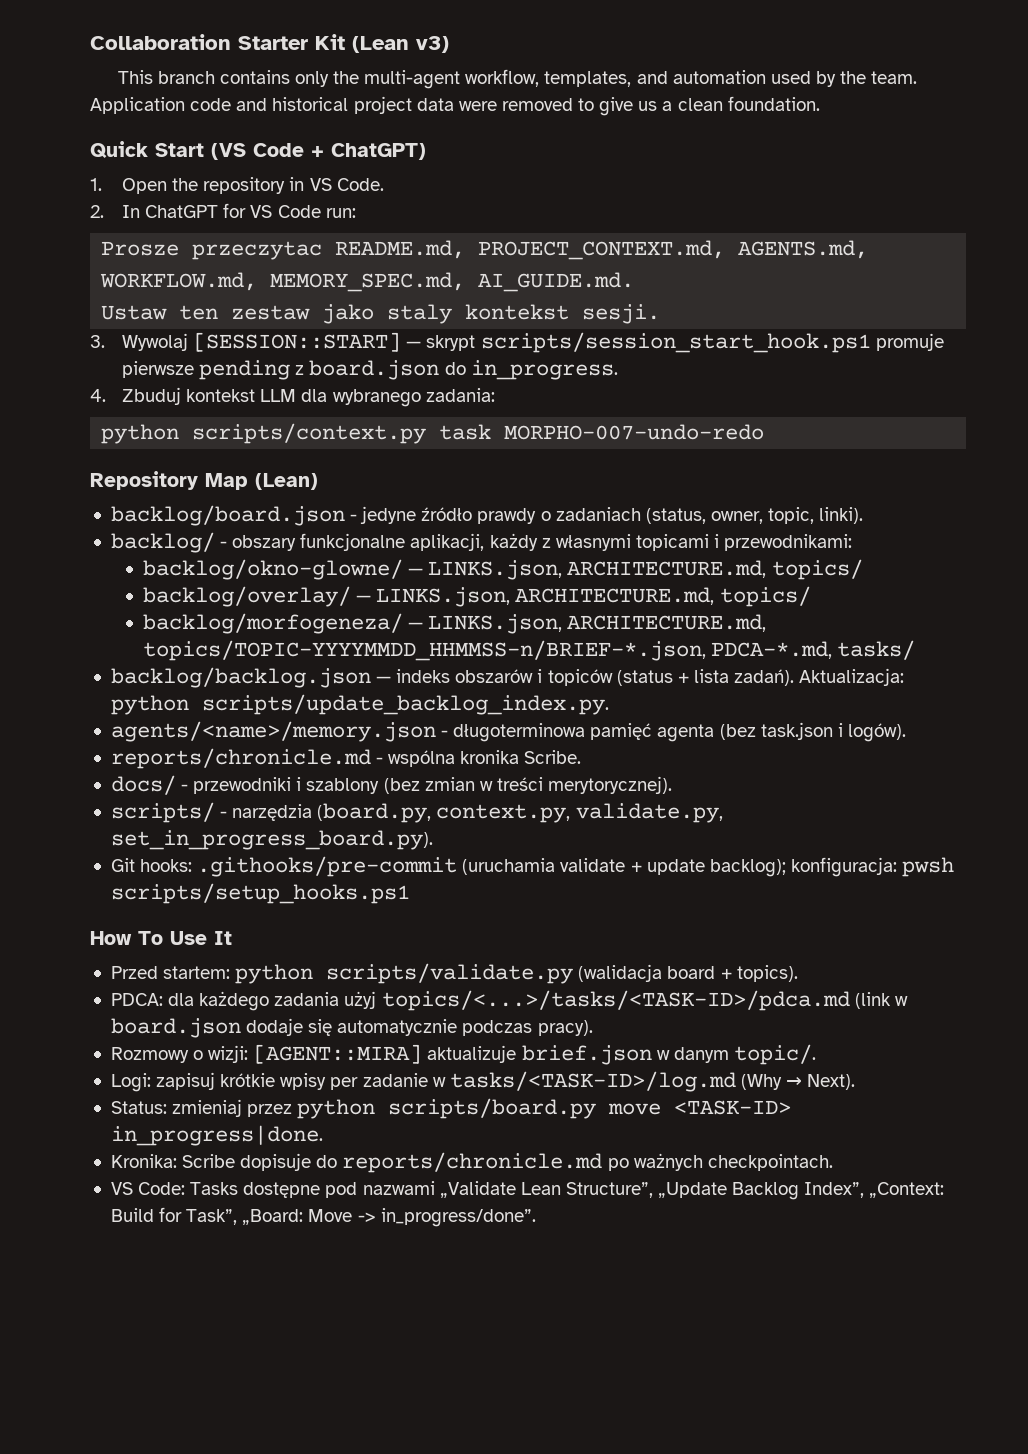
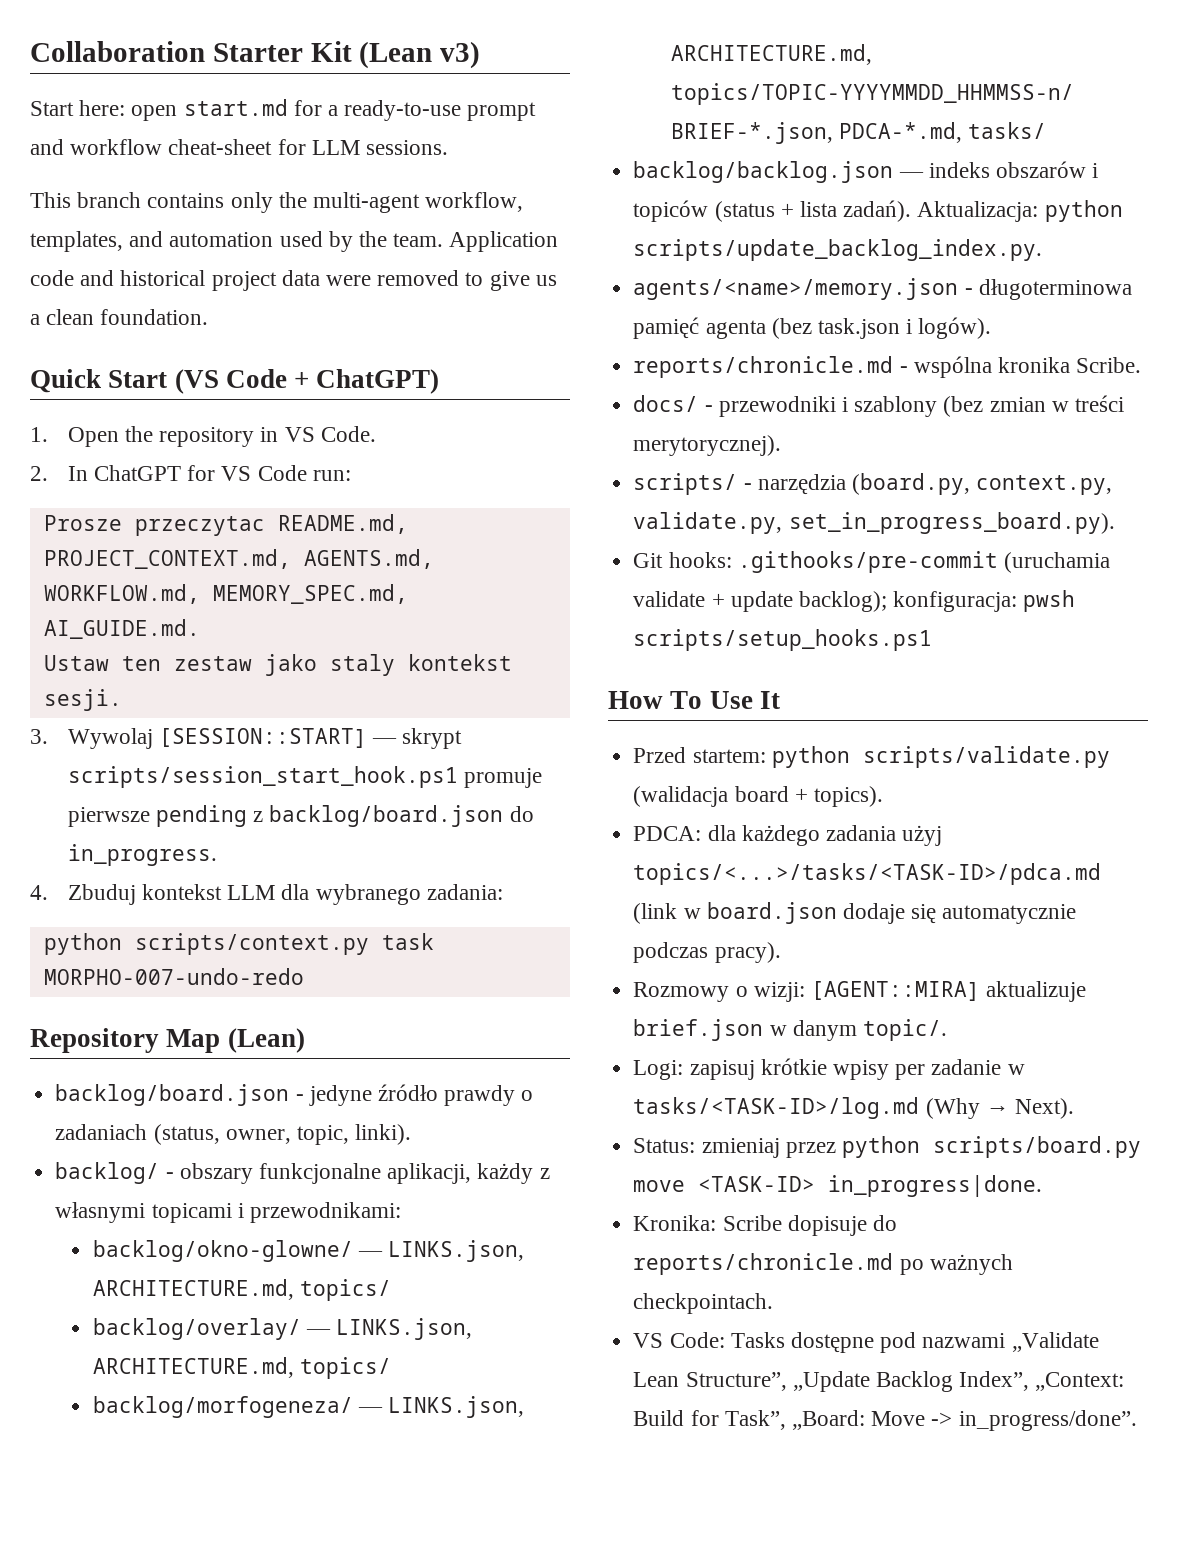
+ Start here: open start.md for a ready-to-use prompt and workflow cheat‑sheet for LLM sessions.
- 3. Wywolaj [SESSION::START] — skrypt scripts/session_start_hook.ps1 promuje pierwsze pending z board.json do in_progress.
+ 3. Wywolaj [SESSION::START] — skrypt scripts/session_start_hook.ps1 promuje pierwsze pending z backlog/board.json do in_progress.

